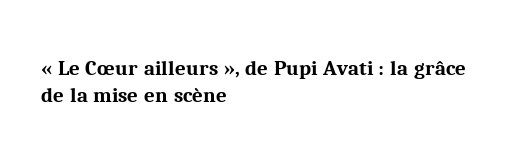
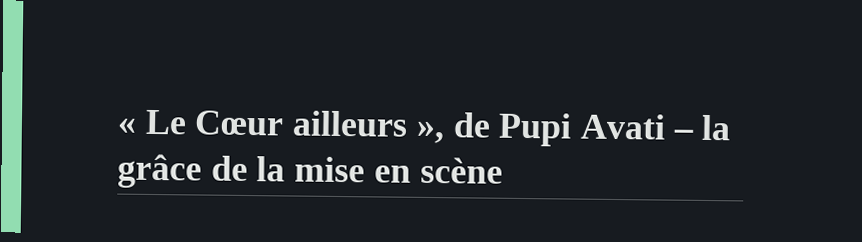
- « Le Cœur ailleurs », de Pupi Avati : la grâce de la mise en scène
+ « Le Cœur ailleurs », de Pupi Avati – la grâce de la mise en scène

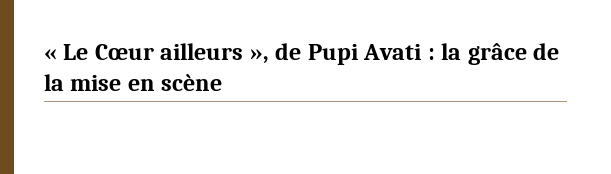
- « Le Cœur ailleurs », de Pupi Avati – la grâce de la mise en scène
+ « Le Cœur ailleurs », de Pupi Avati : la grâce de la mise en scène

